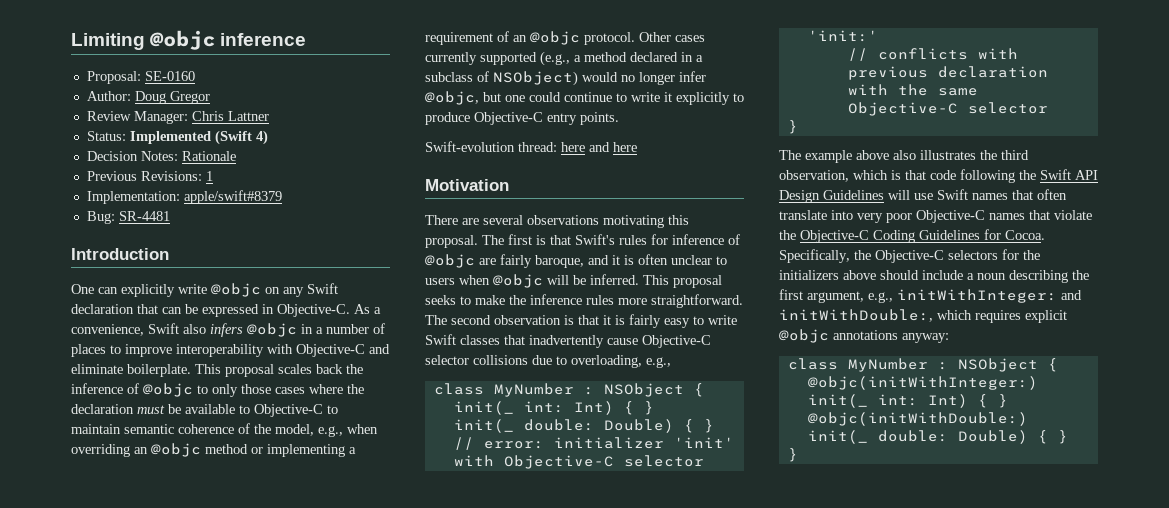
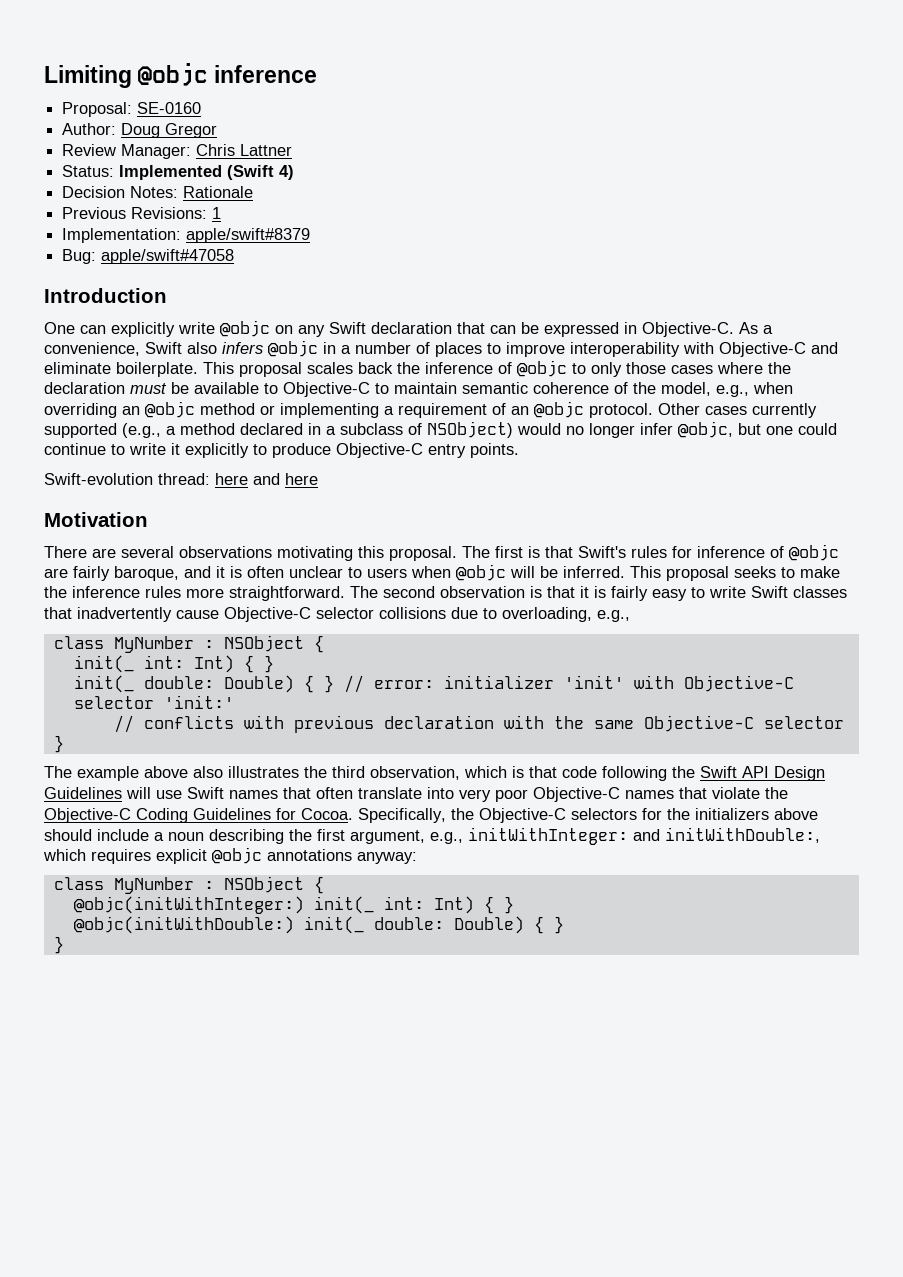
- Bug: SR-4481
+ Bug: apple/swift#47058

